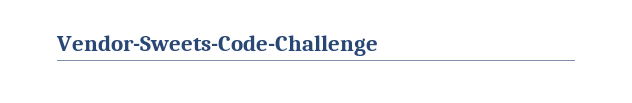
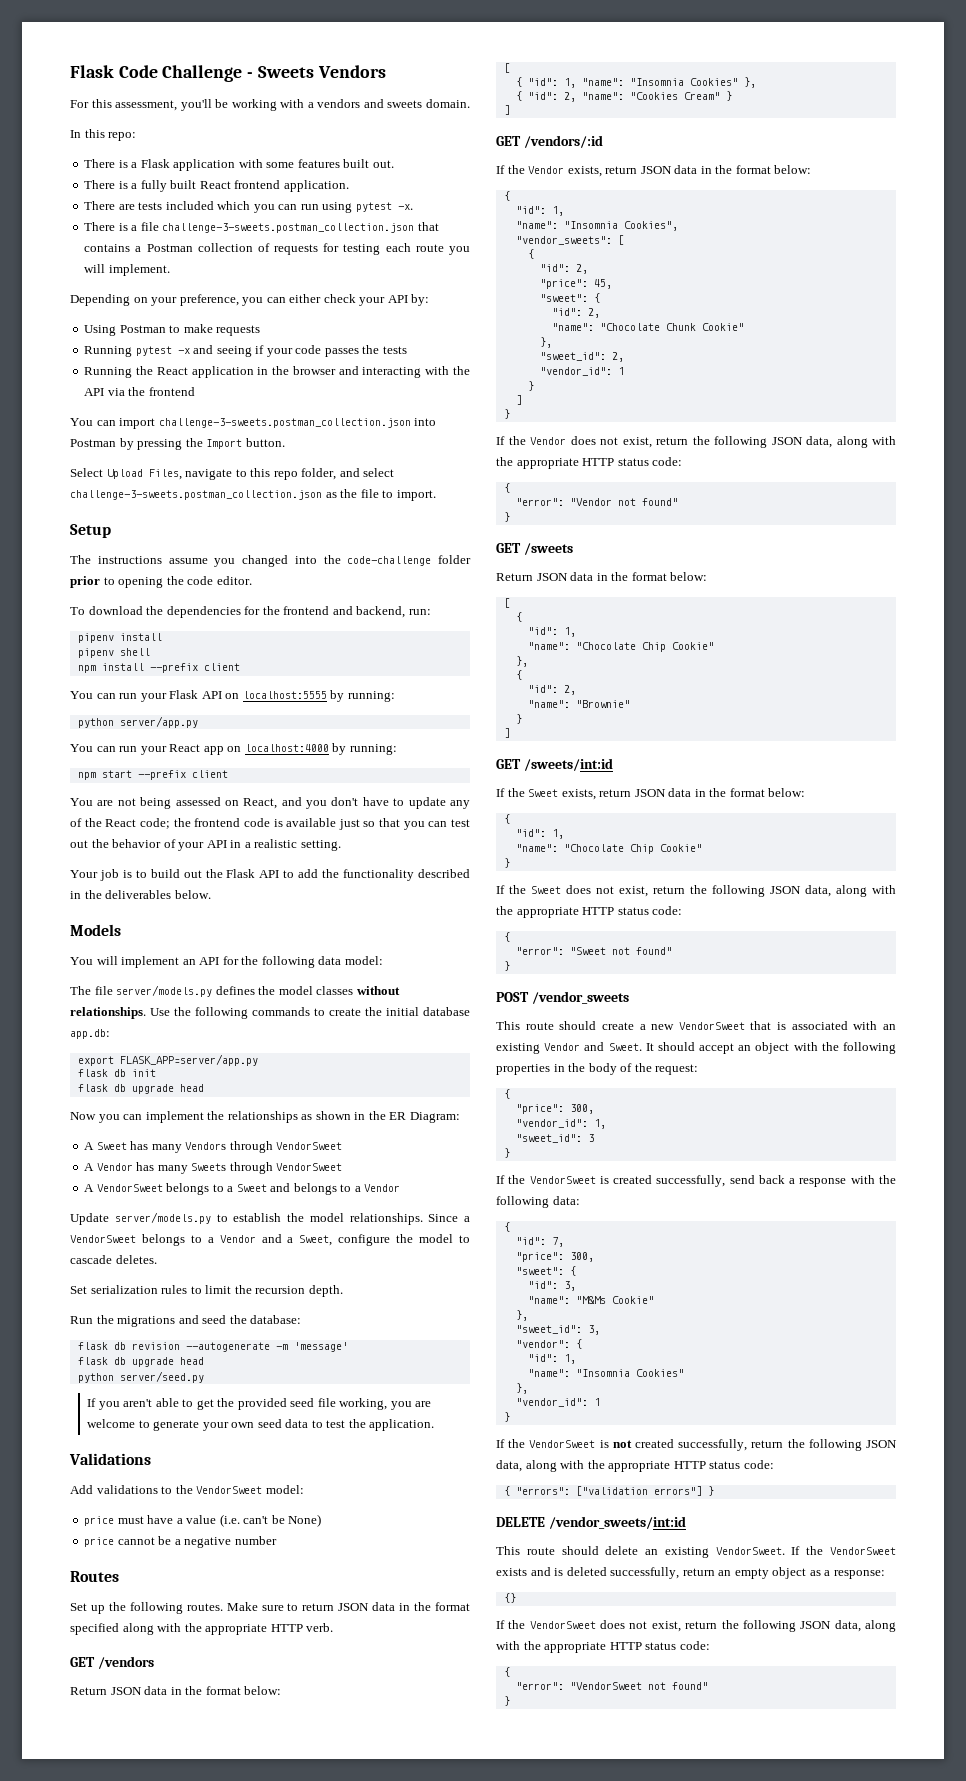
- Vendor-Sweets-Code-Challenge
+ Flask Code Challenge - Sweets Vendors
+ For this assessment, you'll be working with a vendors and sweets domain.
+ In this repo:
+ There is a Flask application with some features built out.
+ There is a fully built React frontend application.
+ There are tests included which you can run using pytest -x.
+ There is a file challenge-3-sweets.postman_collection.json that contains a Postman collection of requests for testing each route you will implement.
+ Depending on your preference, you can either check your API by:
+ Using Postman to make requests
+ Running pytest -x and seeing if your code passes the tests
+ Running the React application in the browser and interacting with the API via the frontend
+ You can import challenge-3-sweets.postman_collection.json into Postman by pressing the Import button.
+ Select Upload Files, navigate to this repo folder, and select challenge-3-sweets.postman_collection.json as the file to import.
+ Setup
+ The instructions assume you changed into the code-challenge folder prior to opening the code editor.
+ To download the dependencies for the frontend and backend, run:
+ pipenv install
+ pipenv shell
+ npm install --prefix client
+ You can run your Flask API on localhost:5555 by running:
+ python server/app.py
+ You can run your React app on localhost:4000 by running:
+ npm start --prefix client
+ You are not being assessed on React, and you don't have to update any of the React code; the frontend code is available just so that you can test out the behavior of your API in a realistic setting.
+ Your job is to build out the Flask API to add the functionality described in the deliverables below.
+ Models
+ You will implement an API for the following data model:
+ The file server/models.py defines the model classes without relationships. Use the following commands to create the initial database app.db:
+ export FLASK_APP=server/app.py
+ flask db init
+ flask db upgrade head
+ Now you can implement the relationships as shown in the ER Diagram:
+ A Sweet has many Vendors through VendorSweet
+ A Vendor has many Sweets through VendorSweet
+ A VendorSweet belongs to a Sweet and belongs to a Vendor
+ Update server/models.py to establish the model relationships. Since a VendorSweet belongs to a Vendor and a Sweet, configure the model to cascade deletes.
+ Set serialization rules to limit the recursion depth.
+ Run the migrations and seed the database:
+ flask db revision --autogenerate -m 'message'
+ flask db upgrade head
+ python server/seed.py
+ If you aren't able to get the provided seed file working, you are welcome to generate your own seed data to test the application.
+ Validations
+ Add validations to the VendorSweet model:
+ price must have a value (i.e. can't be None)
+ price cannot be a negative number
+ Routes
+ Set up the following routes. Make sure to return JSON data in the format specified along with the appropriate HTTP verb.
+ GET /vendors
+ Return JSON data in the format below:
+ [
+ { "id": 1, "name": "Insomnia Cookies" },
+ { "id": 2, "name": "Cookies Cream" }
+ ]
+ GET /vendors/:id
+ If the Vendor exists, return JSON data in the format below:
+ {
+ "id": 1,
+ "name": "Insomnia Cookies",
+ "vendor_sweets": [
+ {
+ "id": 2,
+ "price": 45,
+ "sweet": {
+ "id": 2,
+ "name": "Chocolate Chunk Cookie"
+ },
+ "sweet_id": 2,
+ "vendor_id": 1
+ }
+ ]
+ }
+ If the Vendor does not exist, return the following JSON data, along with the appropriate HTTP status code:
+ {
+ "error": "Vendor not found"
+ }
+ GET /sweets
+ Return JSON data in the format below:
+ [
+ {
+ "id": 1,
+ "name": "Chocolate Chip Cookie"
+ },
+ {
+ "id": 2,
+ "name": "Brownie"
+ }
+ ]
+ GET /sweets/int:id
+ If the Sweet exists, return JSON data in the format below:
+ {
+ "id": 1,
+ "name": "Chocolate Chip Cookie"
+ }
+ If the Sweet does not exist, return the following JSON data, along with the appropriate HTTP status code:
+ {
+ "error": "Sweet not found"
+ }
+ POST /vendor_sweets
+ This route should create a new VendorSweet that is associated with an existing Vendor and Sweet. It should accept an object with the following properties in the body of the request:
+ {
+ "price": 300,
+ "vendor_id": 1,
+ "sweet_id": 3
+ }
+ If the VendorSweet is created successfully, send back a response with the following data:
+ {
+ "id": 7,
+ "price": 300,
+ "sweet": {
+ "id": 3,
+ "name": "M&Ms Cookie"
+ },
+ "sweet_id": 3,
+ "vendor": {
+ "id": 1,
+ "name": "Insomnia Cookies"
+ },
+ "vendor_id": 1
+ }
+ If the VendorSweet is not created successfully, return the following JSON data, along with the appropriate HTTP status code:
+ { "errors": ["validation errors"] }
+ DELETE /vendor_sweets/int:id
+ This route should delete an existing VendorSweet. If the VendorSweet exists and is deleted successfully, return an empty object as a response:
+ {}
+ If the VendorSweet does not exist, return the following JSON data, along with the appropriate HTTP status code:
+ {
+ "error": "VendorSweet not found"
+ }

